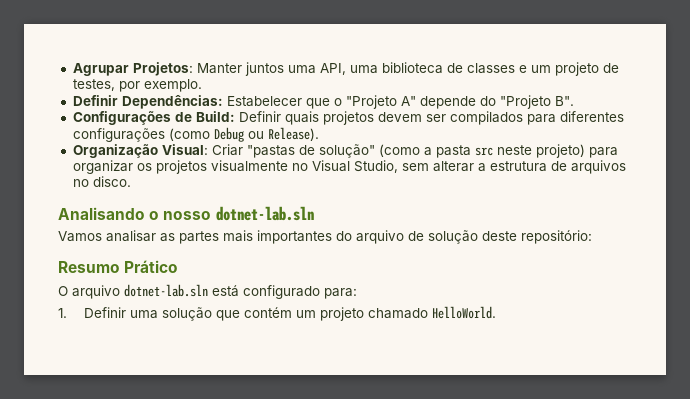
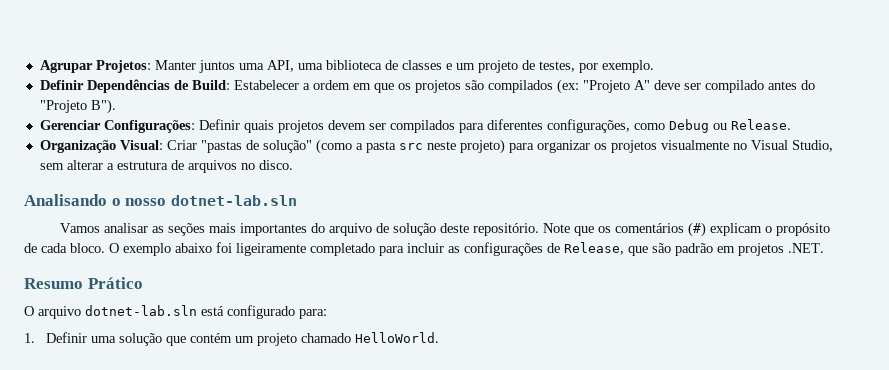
- Definir Dependências: Estabelecer que o "Projeto A" depende do "Projeto B".
- Configurações de Build: Definir quais projetos devem ser compilados para diferentes configurações (como Debug ou Release).
+ Definir Dependências de Build: Estabelecer a ordem em que os projetos são compilados (ex: "Projeto A" deve ser compilado antes do "Projeto B").
+ Gerenciar Configurações: Definir quais projetos devem ser compilados para diferentes configurações, como Debug ou Release.
- Vamos analisar as partes mais importantes do arquivo de solução deste repositório:
+ Vamos analisar as seções mais importantes do arquivo de solução deste repositório. Note que os comentários (#) explicam o propósito de cada bloco. O exemplo abaixo foi ligeiramente completado para incluir as configurações de Release, que são padrão em projetos .NET.

